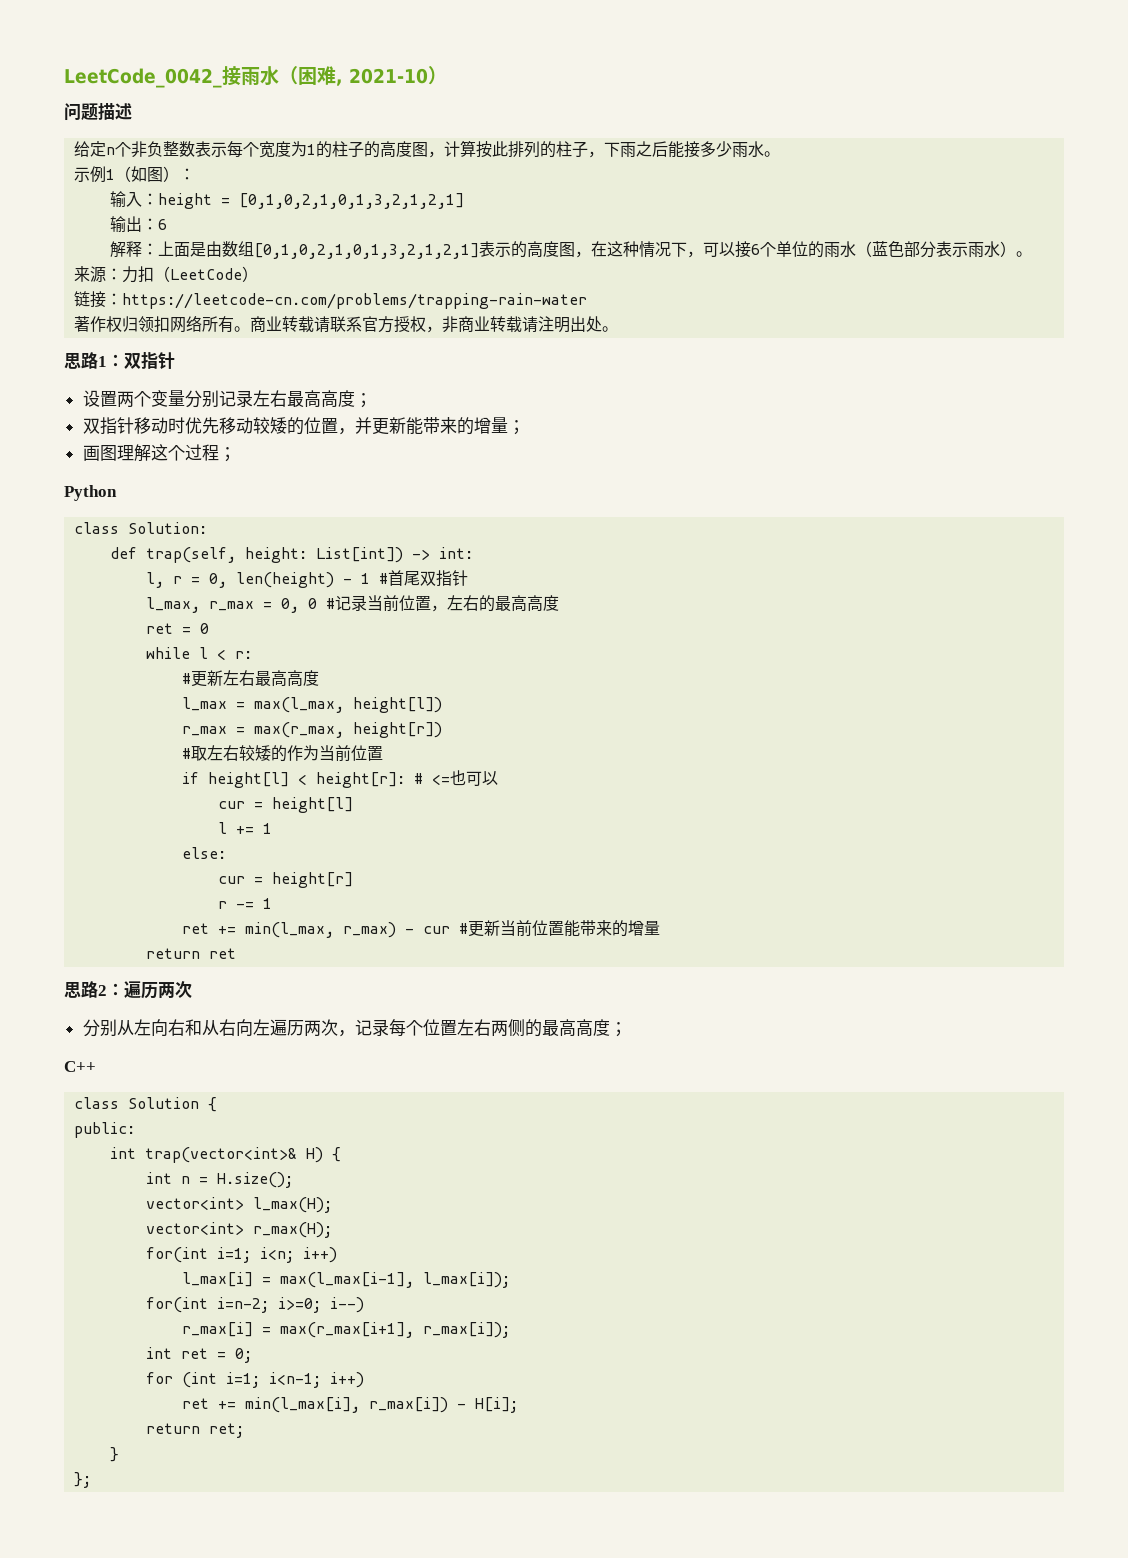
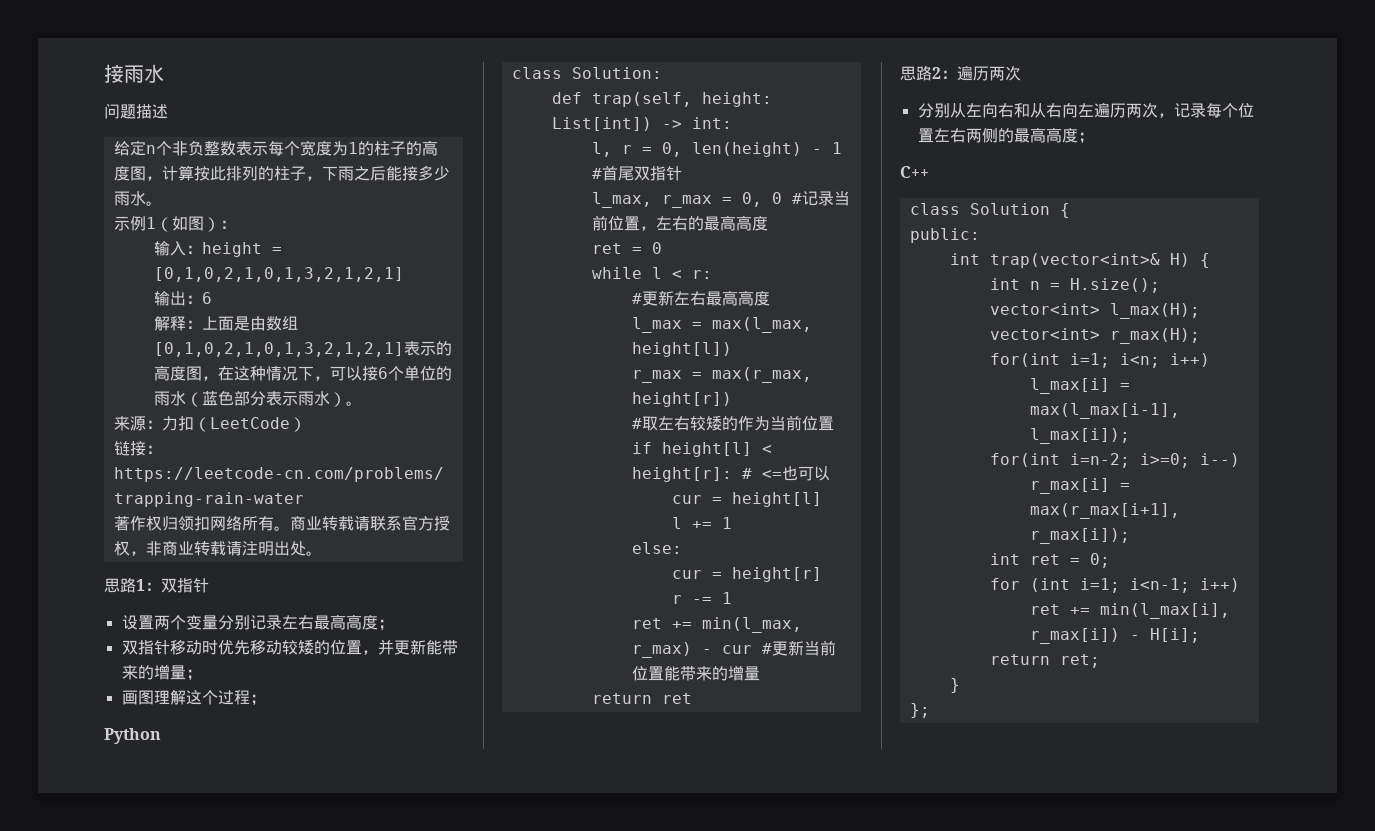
- LeetCode_0042_接雨水（困难, 2021-10）
+ 接雨水

